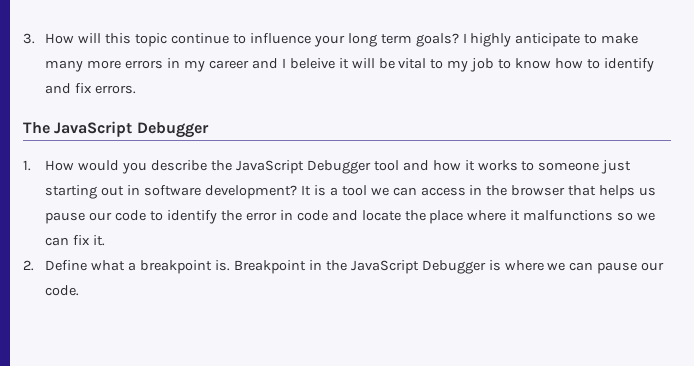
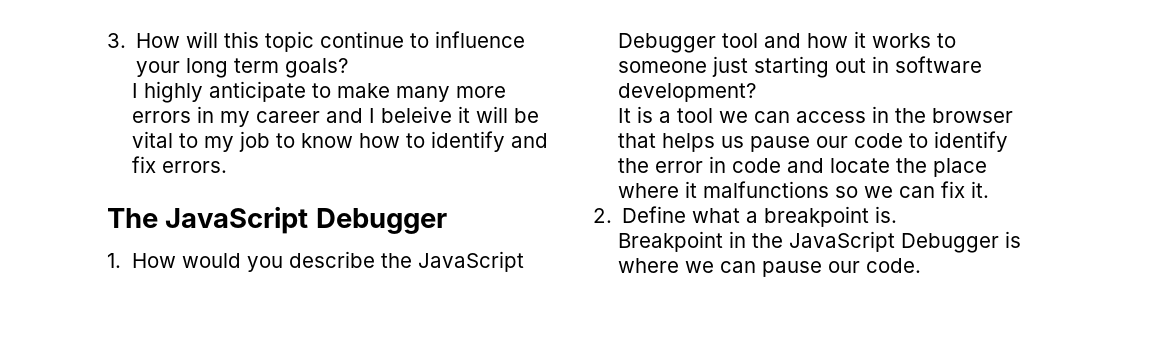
- 3. How will this topic continue to influence your long term goals? I highly anticipate to make many more errors in my career and I beleive it will be vital to my job to know how to identify and fix errors.
+ 3. How will this topic continue to influence your long term goals?
+ I highly anticipate to make many more errors in my career and I beleive it will be vital to my job to know how to identify and fix errors.
- 1. How would you describe the JavaScript Debugger tool and how it works to someone just starting out in software development? It is a tool we can access in the browser that helps us pause our code to identify the error in code and locate the place where it malfunctions so we can fix it.
+ 1. How would you describe the JavaScript Debugger tool and how it works to someone just starting out in software development?
+ It is a tool we can access in the browser that helps us pause our code to identify the error in code and locate the place where it malfunctions so we can fix it.
- 2. Define what a breakpoint is. Breakpoint in the JavaScript Debugger is where we can pause our code.
+ 2. Define what a breakpoint is.
+ Breakpoint in the JavaScript Debugger is where we can pause our code.

